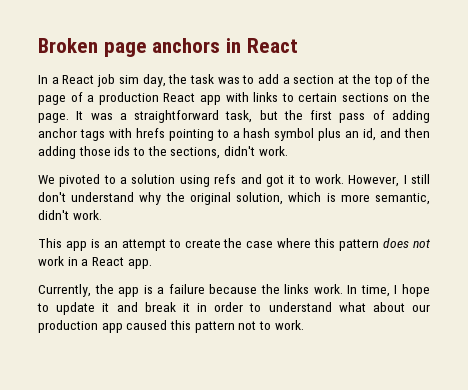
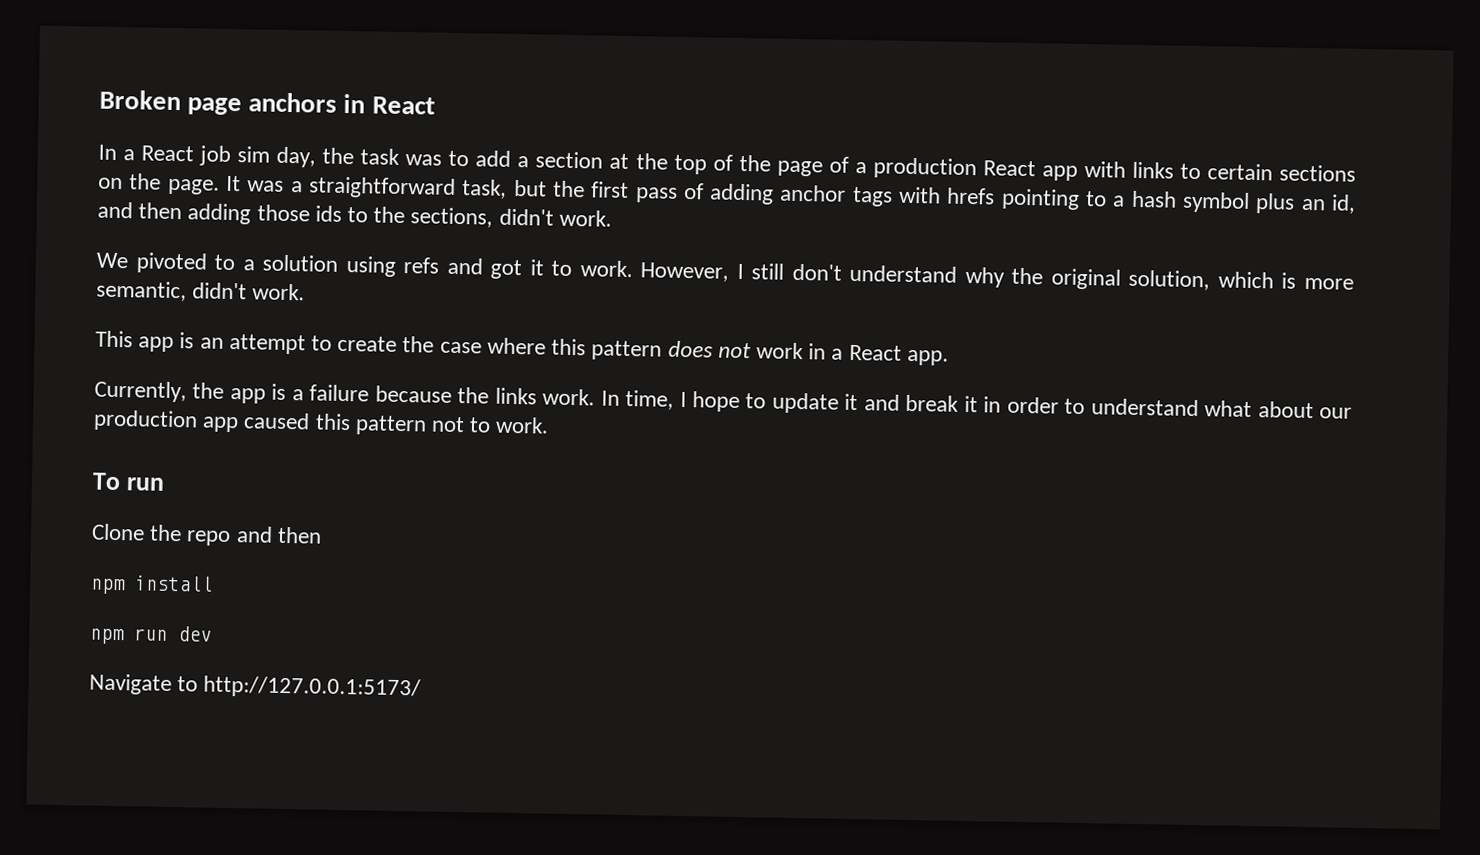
+ To run
+ Clone the repo and then
+ npm install
+ npm run dev
+ Navigate to http://127.0.0.1:5173/

